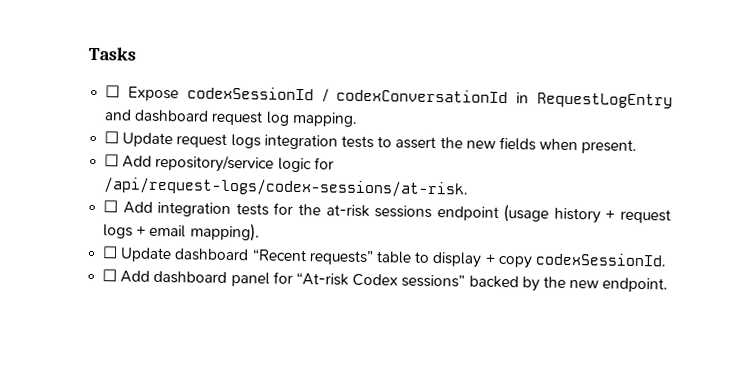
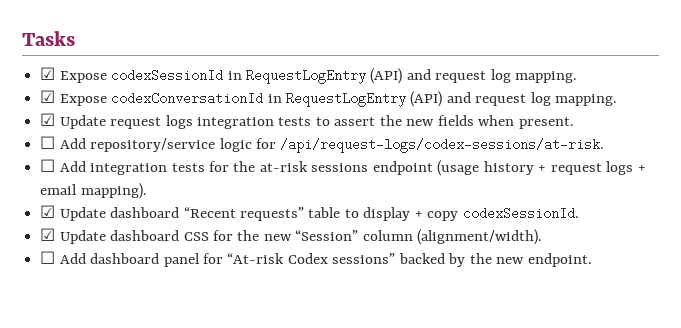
- ☐ Expose codexSessionId / codexConversationId in RequestLogEntry and dashboard request log mapping.
- ☐ Update request logs integration tests to assert the new fields when present.
+ ☑ Expose codexSessionId in RequestLogEntry (API) and request log mapping.
+ ☑ Expose codexConversationId in RequestLogEntry (API) and request log mapping.
+ ☑ Update request logs integration tests to assert the new fields when present.
- ☐ Update dashboard “Recent requests” table to display + copy codexSessionId.
+ ☑ Update dashboard “Recent requests” table to display + copy codexSessionId.
+ ☑ Update dashboard CSS for the new “Session” column (alignment/width).

